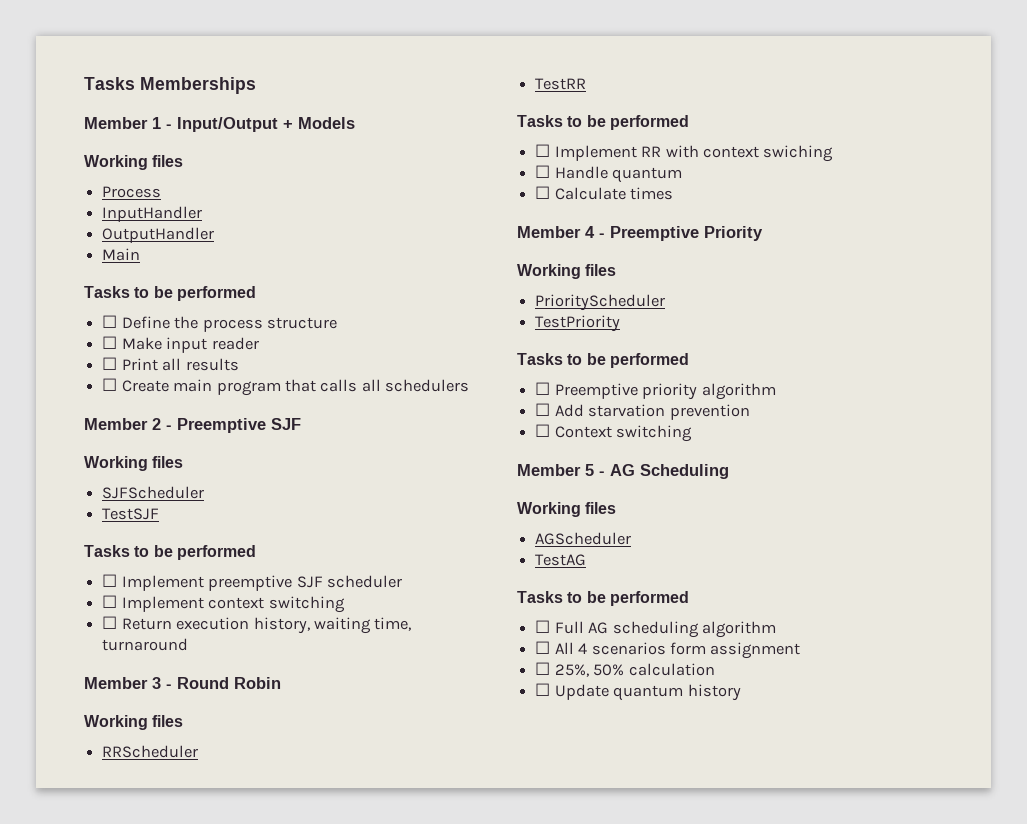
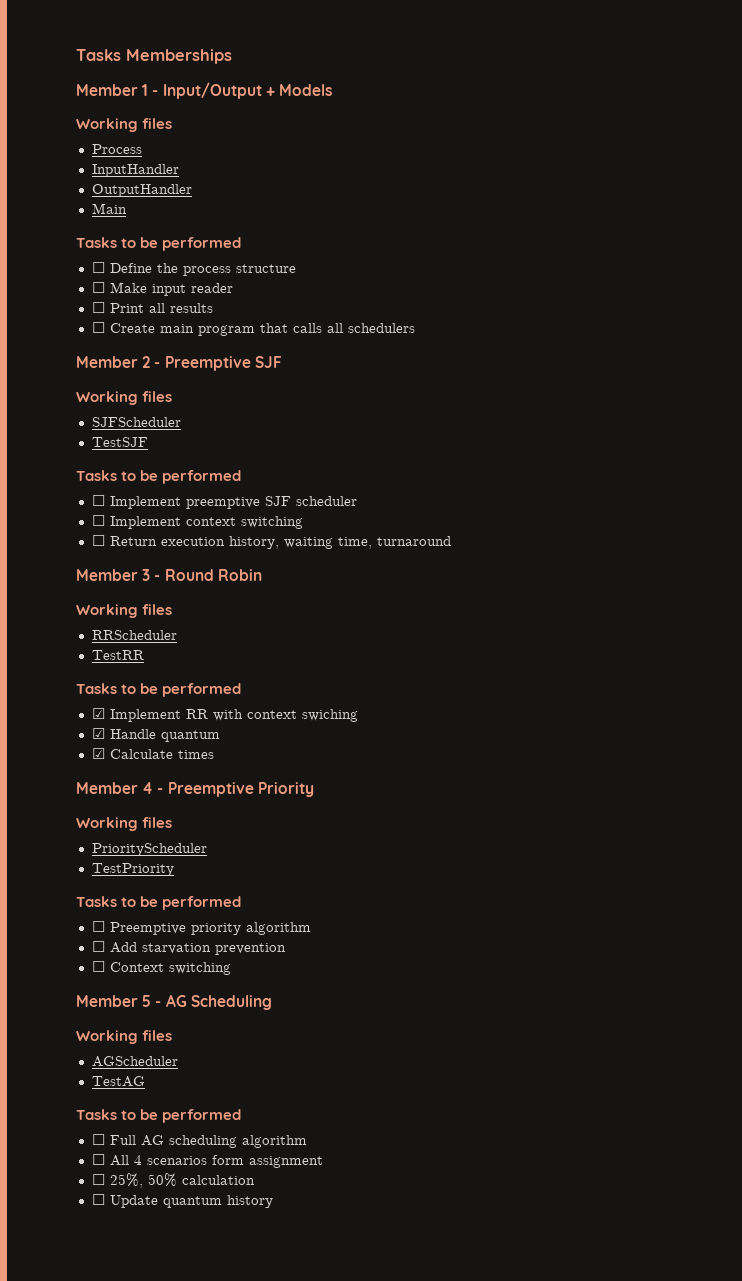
- ☐ Implement RR with context swiching
+ ☑ Implement RR with context swiching
- ☐ Handle quantum
+ ☑ Handle quantum
- ☐ Calculate times
+ ☑ Calculate times

